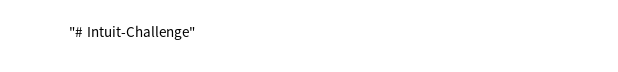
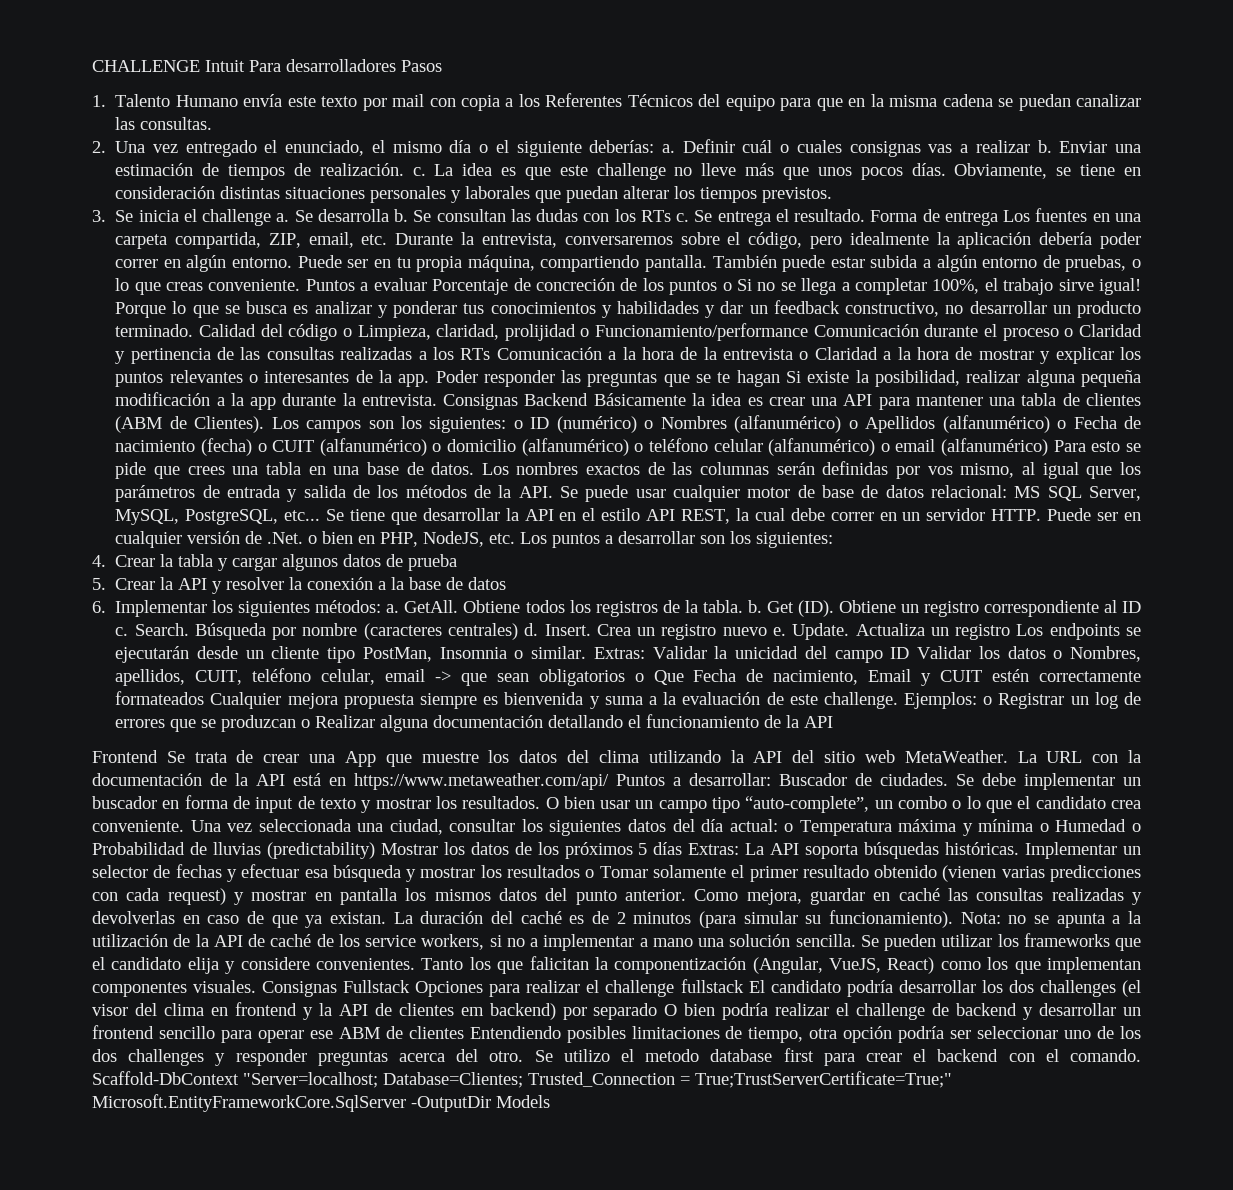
- "# Intuit-Challenge"
+ CHALLENGE Intuit Para desarrolladores Pasos
+ 1. Talento Humano envía este texto por mail con copia a los Referentes Técnicos del equipo para que en la misma cadena se puedan canalizar las consultas.
+ 2. Una vez entregado el enunciado, el mismo día o el siguiente deberías: a. Definir cuál o cuales consignas vas a realizar b. Enviar una estimación de tiempos de realización. c. La idea es que este challenge no lleve más que unos pocos días. Obviamente, se tiene en consideración distintas situaciones personales y laborales que puedan alterar los tiempos previstos.
+ 3. Se inicia el challenge a. Se desarrolla b. Se consultan las dudas con los RTs c. Se entrega el resultado. Forma de entrega Los fuentes en una carpeta compartida, ZIP, email, etc. Durante la entrevista, conversaremos sobre el código, pero idealmente la aplicación debería poder correr en algún entorno. Puede ser en tu propia máquina, compartiendo pantalla. También puede estar subida a algún entorno de pruebas, o lo que creas conveniente. Puntos a evaluar Porcentaje de concreción de los puntos o Si no se llega a completar 100%, el trabajo sirve igual! Porque lo que se busca es analizar y ponderar tus conocimientos y habilidades y dar un feedback constructivo, no desarrollar un producto terminado. Calidad del código o Limpieza, claridad, prolijidad o Funcionamiento/performance Comunicación durante el proceso o Claridad y pertinencia de las consultas realizadas a los RTs Comunicación a la hora de la entrevista o Claridad a la hora de mostrar y explicar los puntos relevantes o interesantes de la app. Poder responder las preguntas que se te hagan Si existe la posibilidad, realizar alguna pequeña modificación a la app durante la entrevista. Consignas Backend Básicamente la idea es crear una API para mantener una tabla de clientes (ABM de Clientes). Los campos son los siguientes: o ID (numérico) o Nombres (alfanumérico) o Apellidos (alfanumérico) o Fecha de nacimiento (fecha) o CUIT (alfanumérico) o domicilio (alfanumérico) o teléfono celular (alfanumérico) o email (alfanumérico) Para esto se pide que crees una tabla en una base de datos. Los nombres exactos de las columnas serán definidas por vos mismo, al igual que los parámetros de entrada y salida de los métodos de la API. Se puede usar cualquier motor de base de datos relacional: MS SQL Server, MySQL, PostgreSQL, etc... Se tiene que desarrollar la API en el estilo API REST, la cual debe correr en un servidor HTTP. Puede ser en cualquier versión de .Net. o bien en PHP, NodeJS, etc. Los puntos a desarrollar son los siguientes:
+ 4. Crear la tabla y cargar algunos datos de prueba
+ 5. Crear la API y resolver la conexión a la base de datos
+ 6. Implementar los siguientes métodos: a. GetAll. Obtiene todos los registros de la tabla. b. Get (ID). Obtiene un registro correspondiente al ID c. Search. Búsqueda por nombre (caracteres centrales) d. Insert. Crea un registro nuevo e. Update. Actualiza un registro Los endpoints se ejecutarán desde un cliente tipo PostMan, Insomnia o similar. Extras: Validar la unicidad del campo ID Validar los datos o Nombres, apellidos, CUIT, teléfono celular, email -> que sean obligatorios o Que Fecha de nacimiento, Email y CUIT estén correctamente formateados Cualquier mejora propuesta siempre es bienvenida y suma a la evaluación de este challenge. Ejemplos: o Registrar un log de errores que se produzcan o Realizar alguna documentación detallando el funcionamiento de la API
+ Frontend Se trata de crear una App que muestre los datos del clima utilizando la API del sitio web MetaWeather. La URL con la documentación de la API está en https://www.metaweather.com/api/ Puntos a desarrollar: Buscador de ciudades. Se debe implementar un buscador en forma de input de texto y mostrar los resultados. O bien usar un campo tipo “auto-complete”, un combo o lo que el candidato crea conveniente. Una vez seleccionada una ciudad, consultar los siguientes datos del día actual: o Temperatura máxima y mínima o Humedad o Probabilidad de lluvias (predictability) Mostrar los datos de los próximos 5 días Extras: La API soporta búsquedas históricas. Implementar un selector de fechas y efectuar esa búsqueda y mostrar los resultados o Tomar solamente el primer resultado obtenido (vienen varias predicciones con cada request) y mostrar en pantalla los mismos datos del punto anterior. Como mejora, guardar en caché las consultas realizadas y devolverlas en caso de que ya existan. La duración del caché es de 2 minutos (para simular su funcionamiento). Nota: no se apunta a la utilización de la API de caché de los service workers, si no a implementar a mano una solución sencilla. Se pueden utilizar los frameworks que el candidato elija y considere convenientes. Tanto los que falicitan la componentización (Angular, VueJS, React) como los que implementan componentes visuales. Consignas Fullstack Opciones para realizar el challenge fullstack El candidato podría desarrollar los dos challenges (el visor del clima en frontend y la API de clientes em backend) por separado O bien podría realizar el challenge de backend y desarrollar un frontend sencillo para operar ese ABM de clientes Entendiendo posibles limitaciones de tiempo, otra opción podría ser seleccionar uno de los dos challenges y responder preguntas acerca del otro. Se utilizo el metodo database first para crear el backend con el comando. Scaffold-DbContext "Server=localhost; Database=Clientes; Trusted_Connection = True;TrustServerCertificate=True;" Microsoft.EntityFrameworkCore.SqlServer -OutputDir Models

